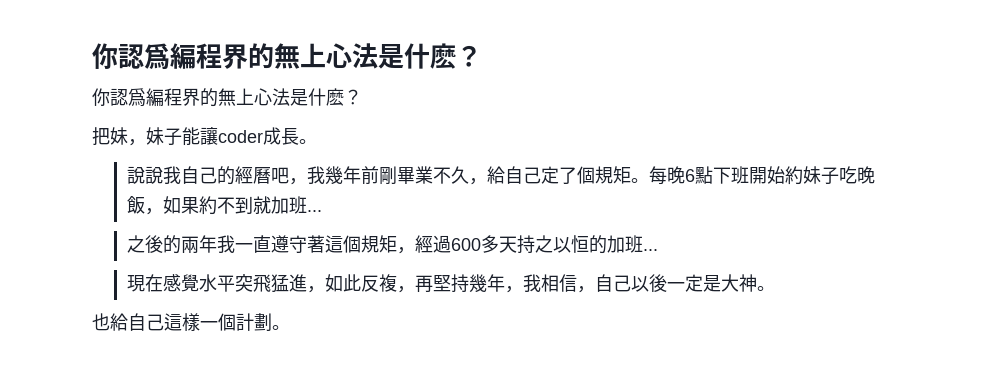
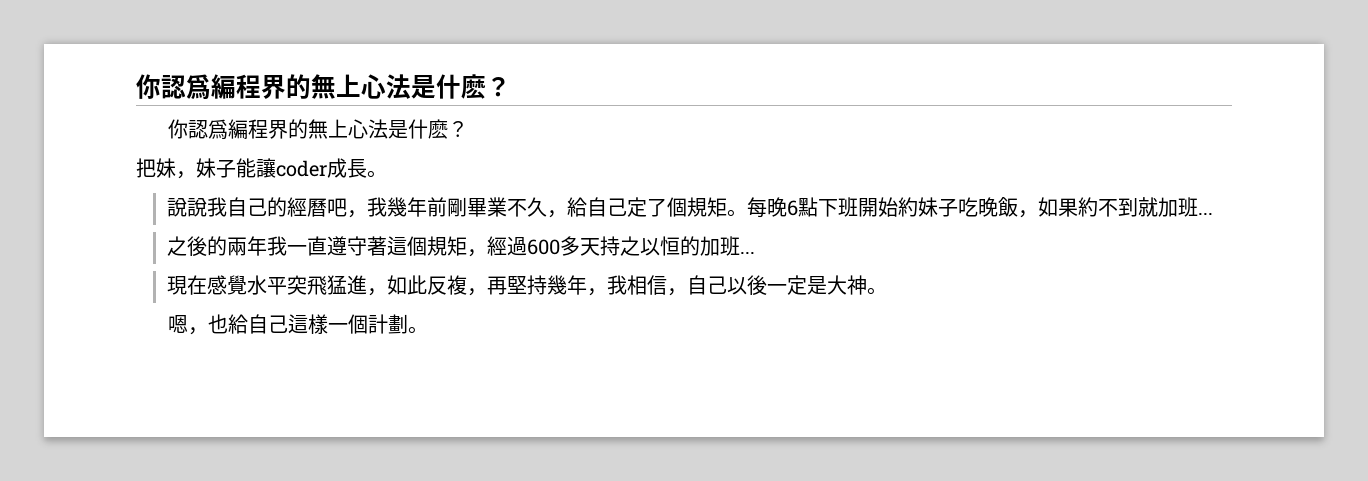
- 也給自己這樣一個計劃。
+ 嗯，也給自己這樣一個計劃。

